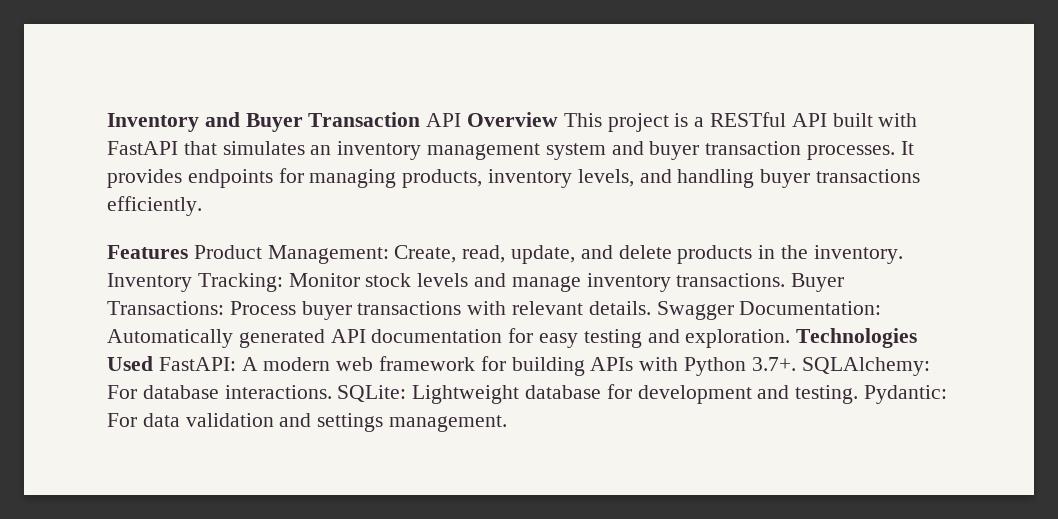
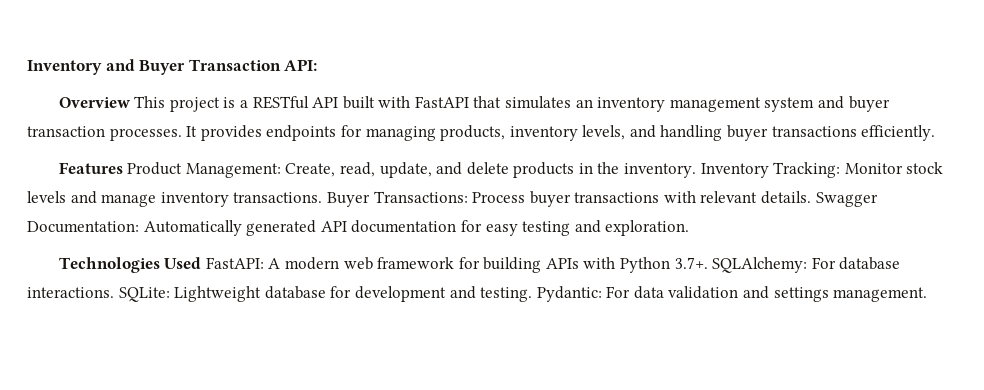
- Inventory and Buyer Transaction API Overview This project is a RESTful API built with FastAPI that simulates an inventory management system and buyer transaction processes.
+ Inventory and Buyer Transaction API:
+ Overview This project is a RESTful API built with FastAPI that simulates an inventory management system and buyer transaction processes.
- Swagger Documentation: Automatically generated API documentation for easy testing and exploration. Technologies Used FastAPI: A modern web framework for building APIs with Python 3.7+. SQLAlchemy: For database interactions.
+ Swagger Documentation: Automatically generated API documentation for easy testing and exploration.
+ Technologies Used FastAPI: A modern web framework for building APIs with Python 3.7+. SQLAlchemy: For database interactions.

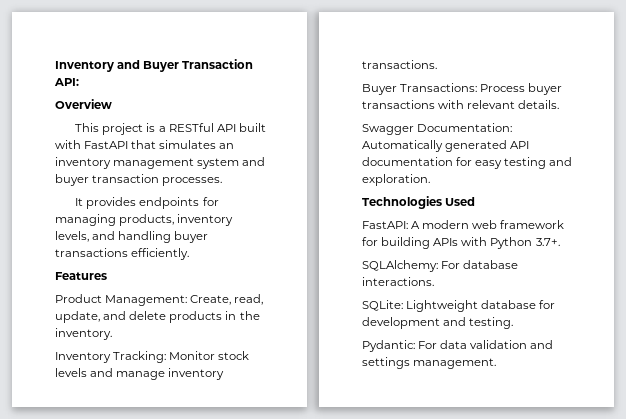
- Overview This project is a RESTful API built with FastAPI that simulates an inventory management system and buyer transaction processes. It provides endpoints for managing products, inventory levels, and handling buyer transactions efficiently.
+ Overview
+ This project is a RESTful API built with FastAPI that simulates an inventory management system and buyer transaction processes.
+ It provides endpoints for managing products, inventory levels, and handling buyer transactions efficiently.
- Features Product Management: Create, read, update, and delete products in the inventory. Inventory Tracking: Monitor stock levels and manage inventory transactions. Buyer Transactions: Process buyer transactions with relevant details. Swagger Documentation: Automatically generated API documentation for easy testing and exploration.
+ Features
+ Product Management: Create, read, update, and delete products in the inventory.
+ Inventory Tracking: Monitor stock levels and manage inventory transactions.
+ Buyer Transactions: Process buyer transactions with relevant details.
+ Swagger Documentation: Automatically generated API documentation for easy testing and exploration.
- Technologies Used FastAPI: A modern web framework for building APIs with Python 3.7+. SQLAlchemy: For database interactions. SQLite: Lightweight database for development and testing. Pydantic: For data validation and settings management.
+ Technologies Used
+ FastAPI: A modern web framework for building APIs with Python 3.7+.
+ SQLAlchemy: For database interactions.
+ SQLite: Lightweight database for development and testing.
+ Pydantic: For data validation and settings management.

